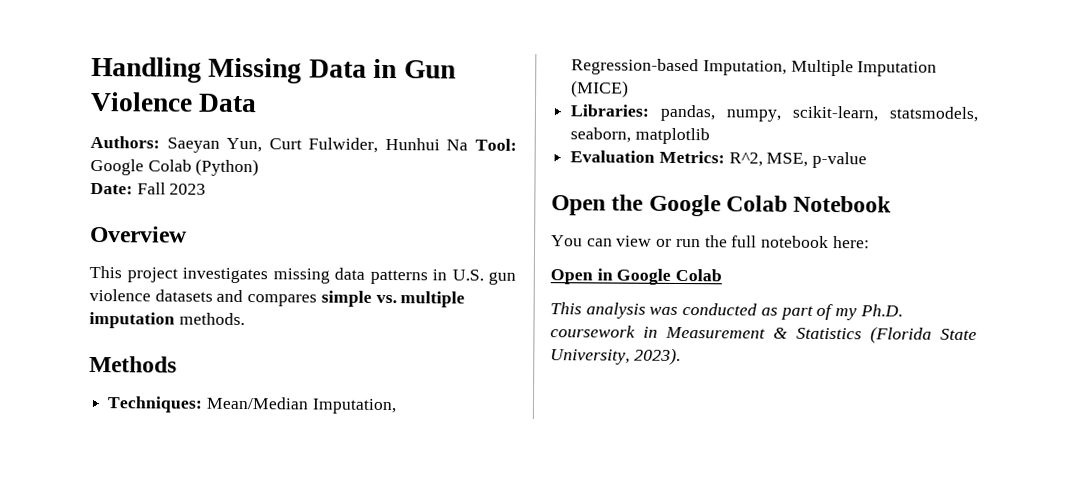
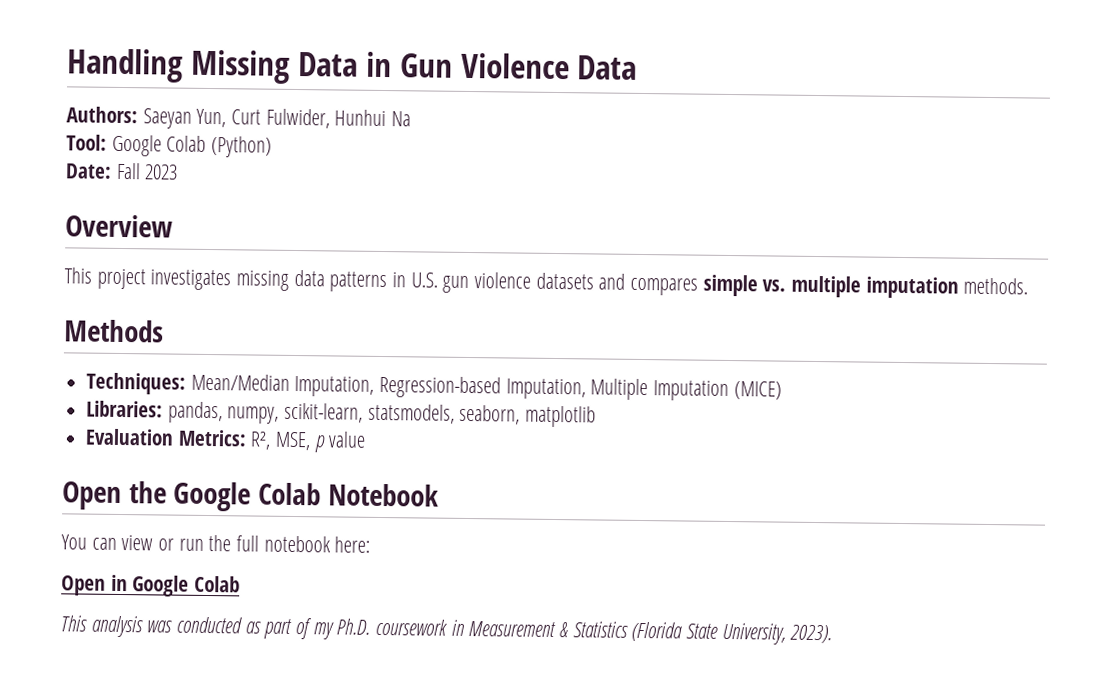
- Authors: Saeyan Yun, Curt Fulwider, Hunhui Na Tool: Google Colab (Python)
+ Authors: Saeyan Yun, Curt Fulwider, Hunhui Na
+ Tool: Google Colab (Python)
- Evaluation Metrics: R^2, MSE, p-value
+ Evaluation Metrics: R², MSE, p value

